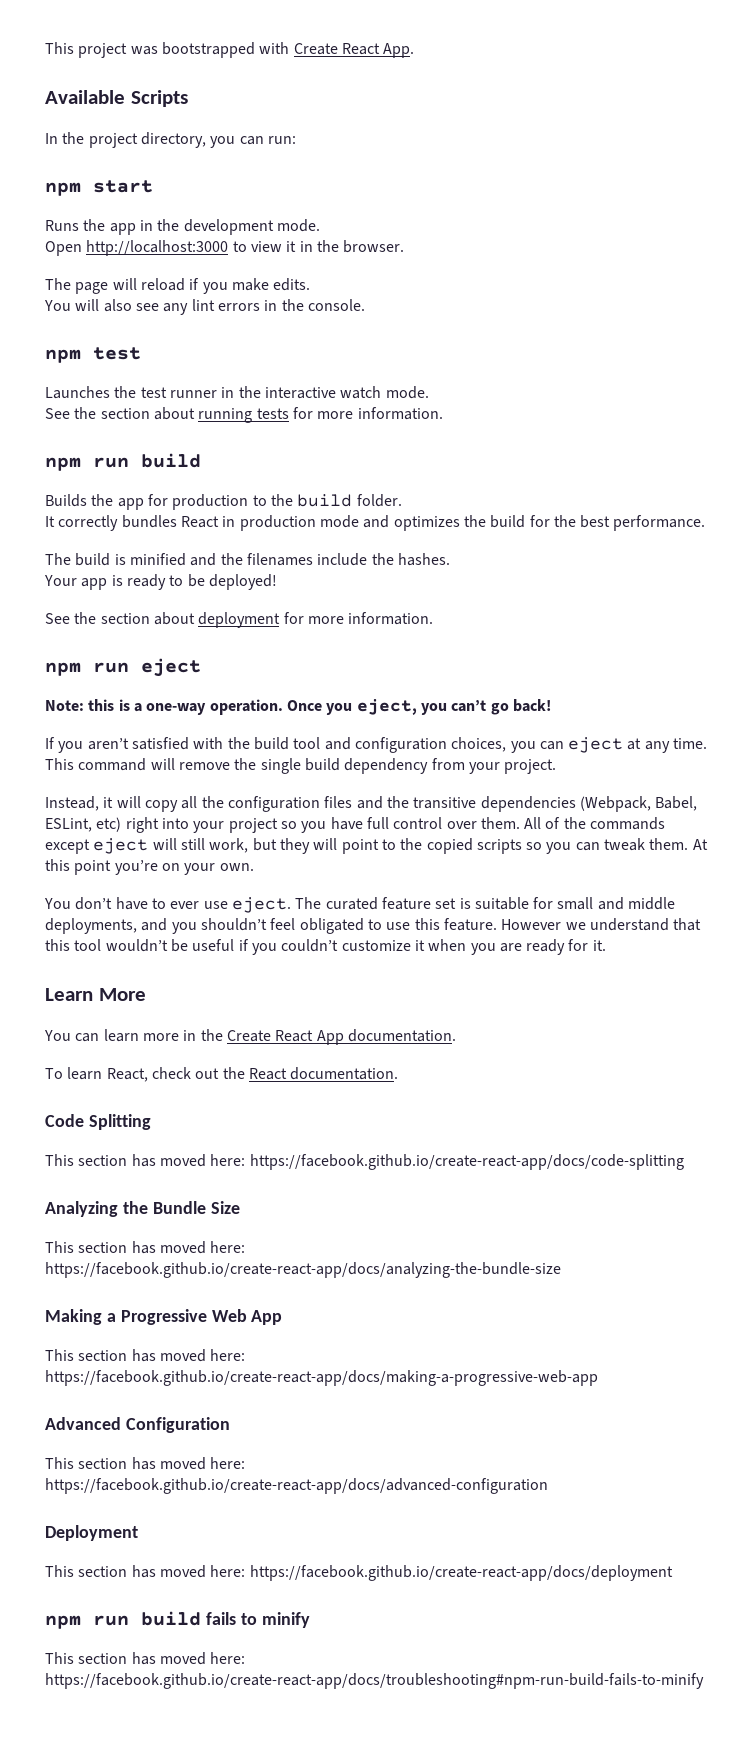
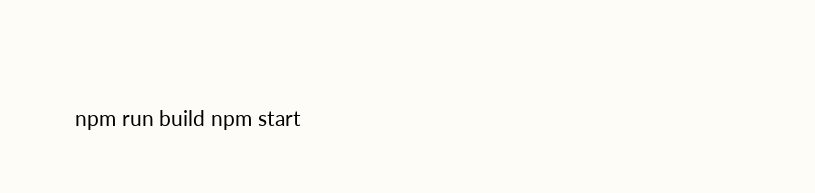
- This project was bootstrapped with Create React App.
- Available Scripts
- In the project directory, you can run:
- npm start
- Runs the app in the development mode.
- Open http://localhost:3000 to view it in the browser.
- The page will reload if you make edits.
- You will also see any lint errors in the console.
- npm test
- Launches the test runner in the interactive watch mode.
- See the section about running tests for more information.
- npm run build
- Builds the app for production to the build folder.
- It correctly bundles React in production mode and optimizes the build for the best performance.
- The build is minified and the filenames include the hashes.
- Your app is ready to be deployed!
- See the section about deployment for more information.
- npm run eject
- Note: this is a one-way operation. Once you eject, you can’t go back!
- If you aren’t satisfied with the build tool and configuration choices, you can eject at any time. This command will remove the single build dependency from your project.
- Instead, it will copy all the configuration files and the transitive dependencies (Webpack, Babel, ESLint, etc) right into your project so you have full control over them. All of the commands except eject will still work, but they will point to the copied scripts so you can tweak them. At this point you’re on your own.
- You don’t have to ever use eject. The curated feature set is suitable for small and middle deployments, and you shouldn’t feel obligated to use this feature. However we understand that this tool wouldn’t be useful if you couldn’t customize it when you are ready for it.
- Learn More
- You can learn more in the Create React App documentation.
- To learn React, check out the React documentation.
- Code Splitting
- This section has moved here: https://facebook.github.io/create-react-app/docs/code-splitting
- Analyzing the Bundle Size
- This section has moved here: https://facebook.github.io/create-react-app/docs/analyzing-the-bundle-size
- Making a Progressive Web App
- This section has moved here: https://facebook.github.io/create-react-app/docs/making-a-progressive-web-app
- Advanced Configuration
- This section has moved here: https://facebook.github.io/create-react-app/docs/advanced-configuration
- Deployment
- This section has moved here: https://facebook.github.io/create-react-app/docs/deployment
- npm run build fails to minify
- This section has moved here: https://facebook.github.io/create-react-app/docs/troubleshooting#npm-run-build-fails-to-minify
+ npm run build npm start

